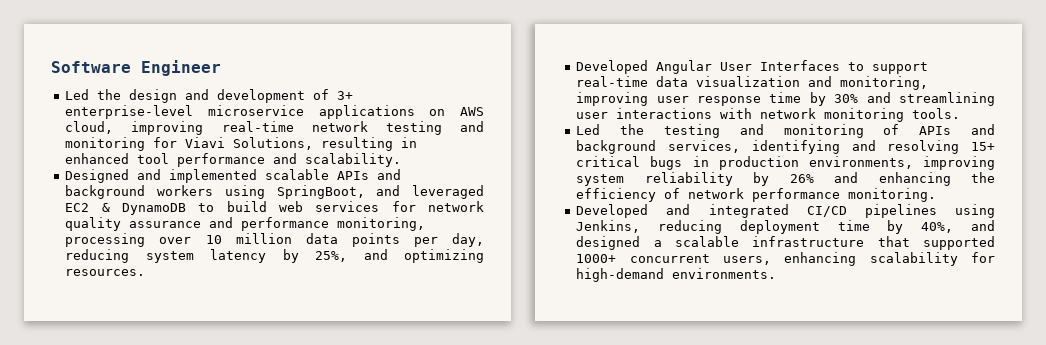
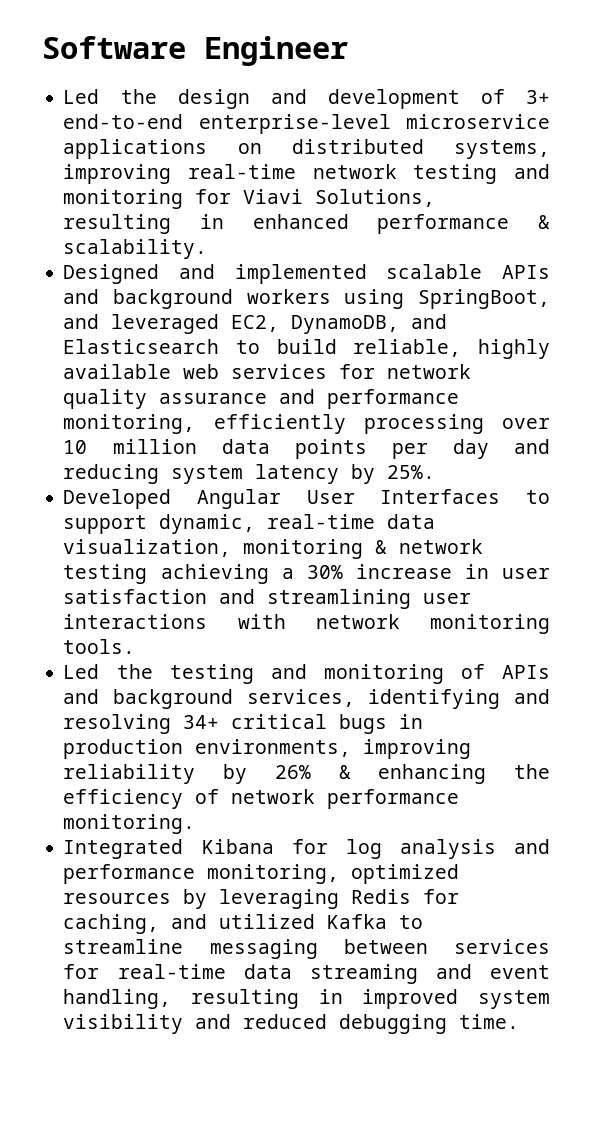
- Led the design and development of 3+ enterprise-level microservice applications on AWS cloud, improving real-time network testing and monitoring for Viavi Solutions, resulting in enhanced tool performance and scalability.
+ Led the design and development of 3+ end-to-end enterprise-level microservice applications on distributed systems, improving real-time network testing and monitoring for Viavi Solutions, resulting in enhanced performance & scalability.
- Designed and implemented scalable APIs and background workers using SpringBoot, and leveraged EC2 & DynamoDB to build web services for network quality assurance and performance monitoring, processing over 10 million data points per day, reducing system latency by 25%, and optimizing resources.
+ Designed and implemented scalable APIs and background workers using SpringBoot, and leveraged EC2, DynamoDB, and Elasticsearch to build reliable, highly available web services for network quality assurance and performance monitoring, efficiently processing over 10 million data points per day and reducing system latency by 25%.
- Developed Angular User Interfaces to support real-time data visualization and monitoring, improving user response time by 30% and streamlining user interactions with network monitoring tools.
+ Developed Angular User Interfaces to support dynamic, real-time data visualization, monitoring & network testing achieving a 30% increase in user satisfaction and streamlining user interactions with network monitoring tools.
- Led the testing and monitoring of APIs and background services, identifying and resolving 15+ critical bugs in production environments, improving system reliability by 26% and enhancing the efficiency of network performance monitoring.
+ Led the testing and monitoring of APIs and background services, identifying and resolving 34+ critical bugs in production environments, improving reliability by 26% & enhancing the efficiency of network performance monitoring.
- Developed and integrated CI/CD pipelines using Jenkins, reducing deployment time by 40%, and designed a scalable infrastructure that supported 1000+ concurrent users, enhancing scalability for high-demand environments.
+ Integrated Kibana for log analysis and performance monitoring, optimized resources by leveraging Redis for caching, and utilized Kafka to streamline messaging between services for real-time data streaming and event handling, resulting in improved system visibility and reduced debugging time.

